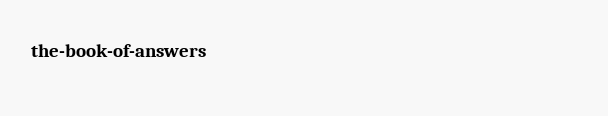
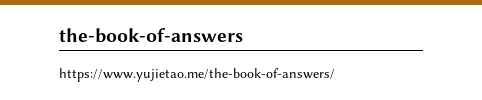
+ https://www.yujietao.me/the-book-of-answers/

